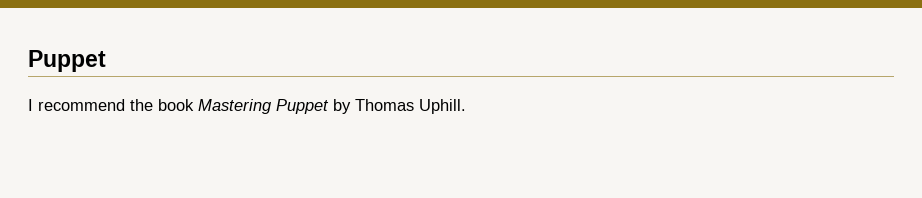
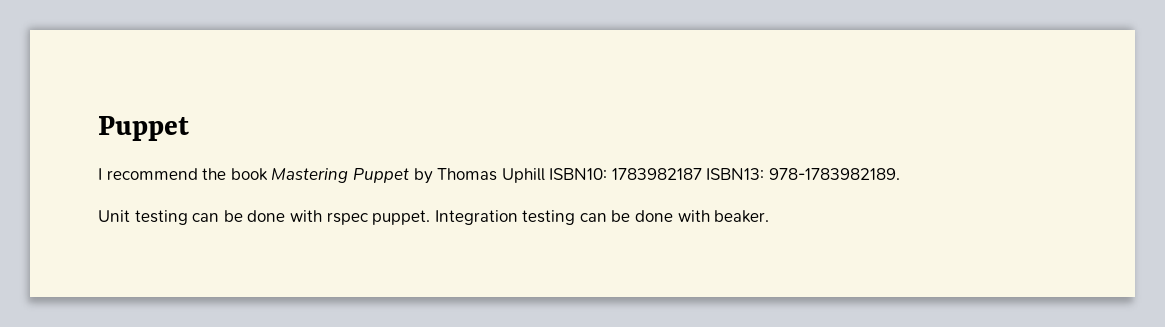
- I recommend the book Mastering Puppet by Thomas Uphill.
+ I recommend the book Mastering Puppet by Thomas Uphill ISBN10: 1783982187 ISBN13: 978-1783982189.
+ Unit testing can be done with rspec puppet. Integration testing can be done with beaker.

